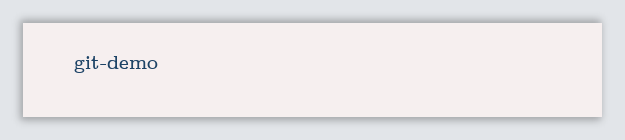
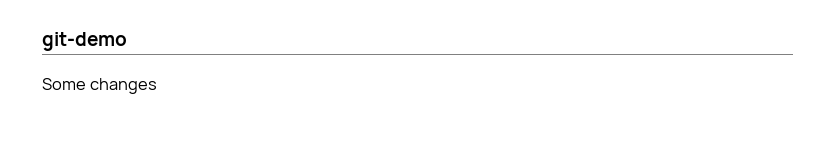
+ Some changes

